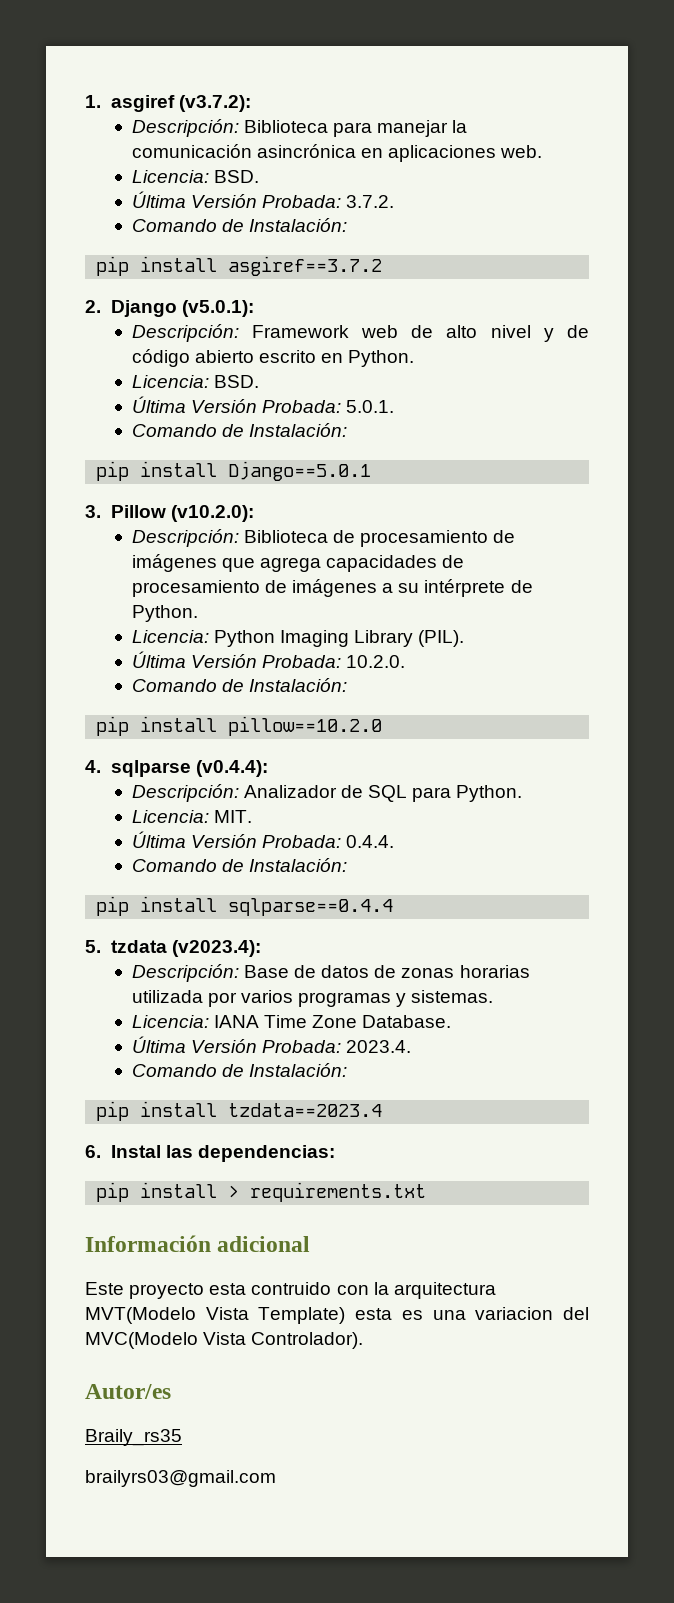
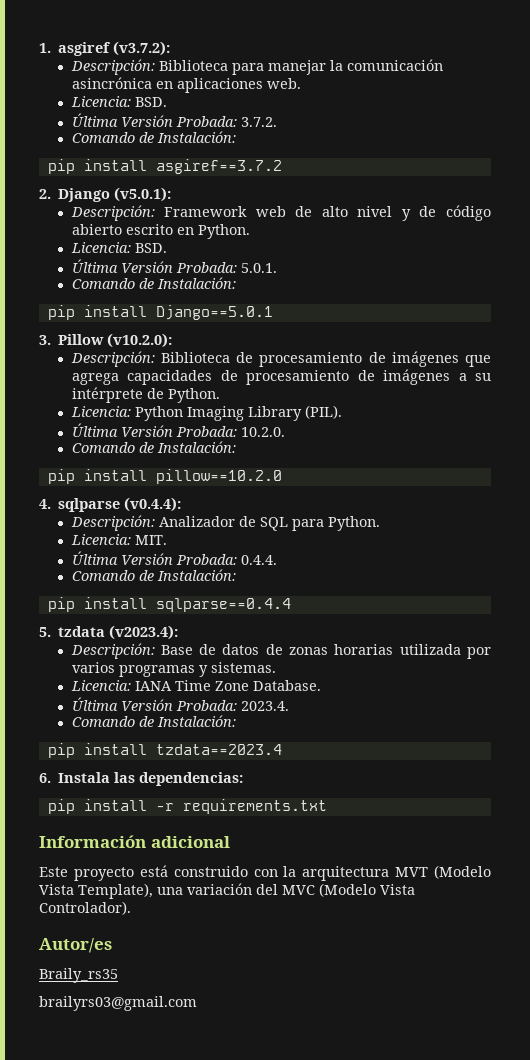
- 6. Instal las dependencias:
+ 6. Instala las dependencias:
- pip install > requirements.txt
+ pip install -r requirements.txt
- Este proyecto esta contruido con la arquitectura MVT(Modelo Vista Template) esta es una variacion del MVC(Modelo Vista Controlador).
+ Este proyecto está construido con la arquitectura MVT (Modelo Vista Template), una variación del MVC (Modelo Vista Controlador).

